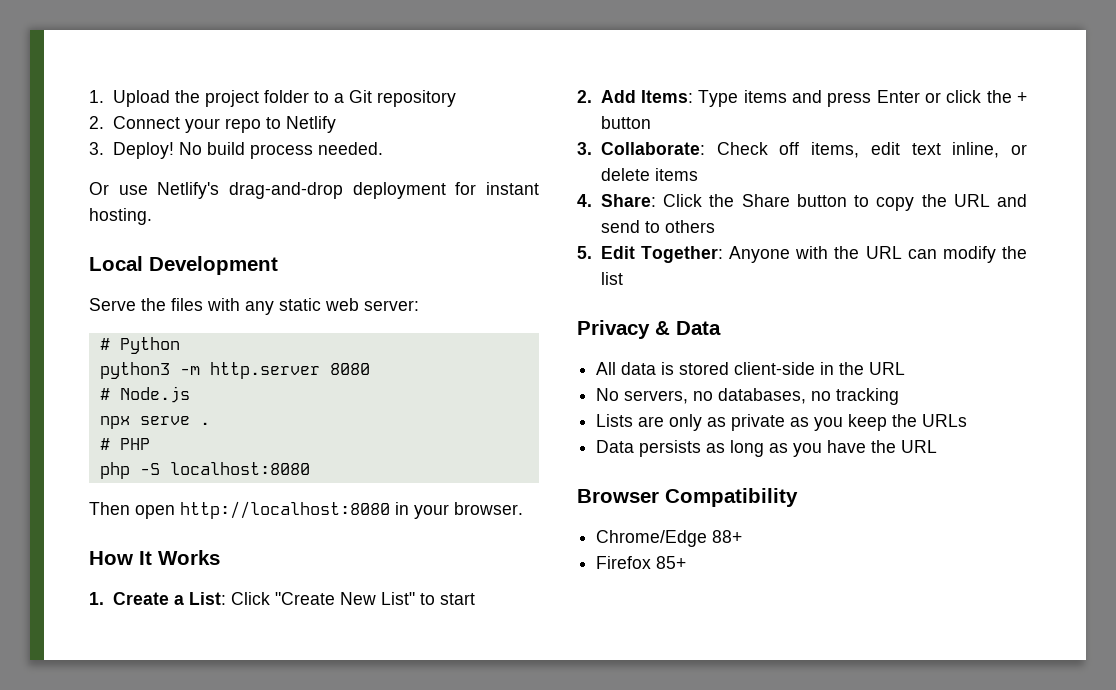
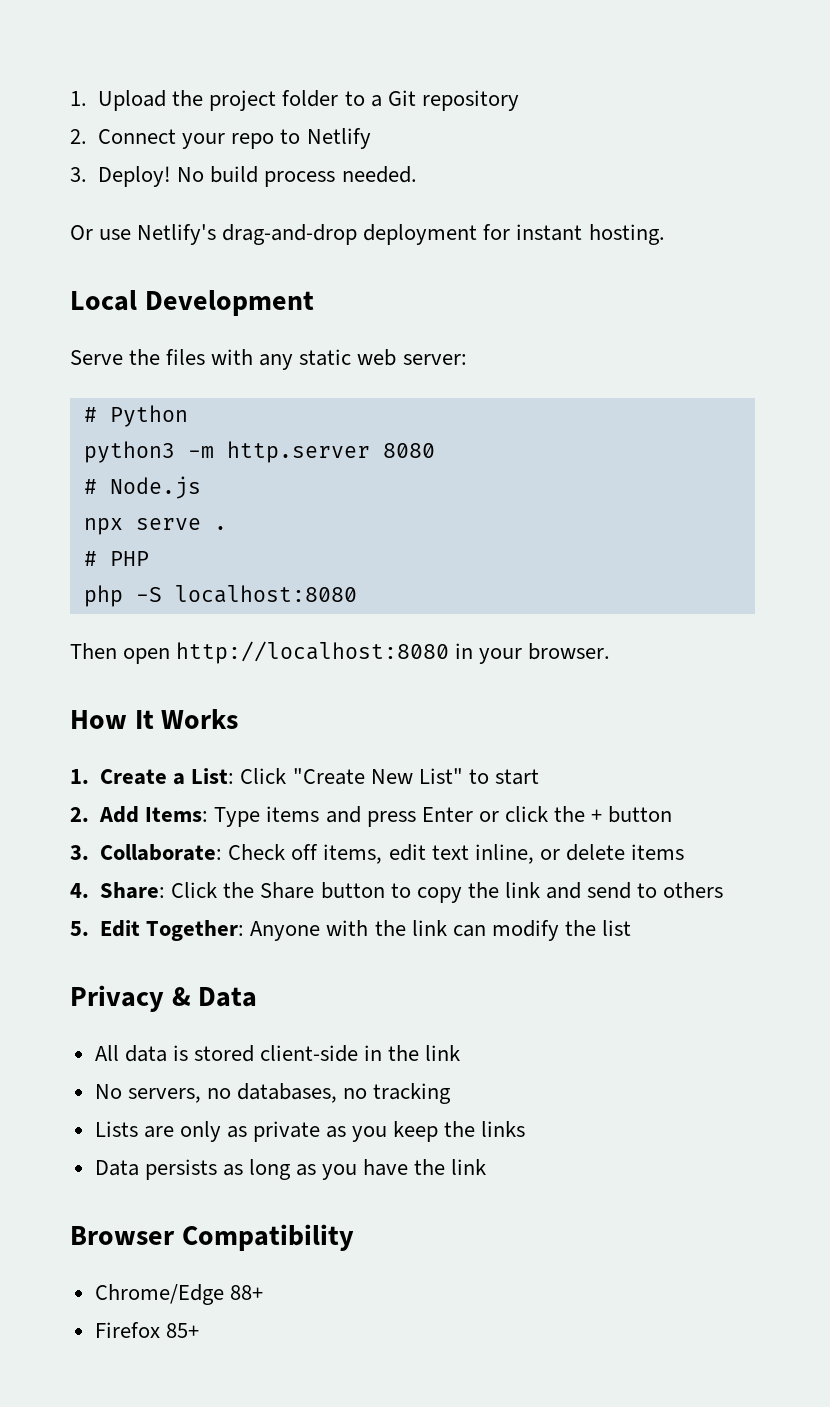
- 4. Share: Click the Share button to copy the URL and send to others
+ 4. Share: Click the Share button to copy the link and send to others
- 5. Edit Together: Anyone with the URL can modify the list
+ 5. Edit Together: Anyone with the link can modify the list
- All data is stored client-side in the URL
+ All data is stored client-side in the link
- Lists are only as private as you keep the URLs
+ Lists are only as private as you keep the links
- Data persists as long as you have the URL
+ Data persists as long as you have the link

